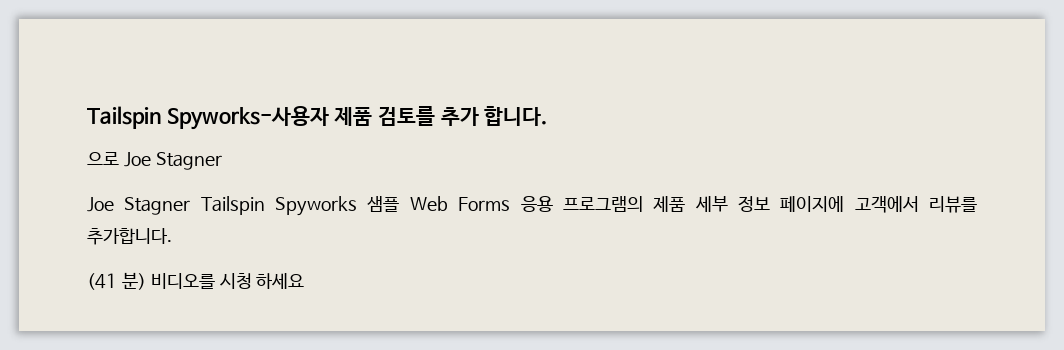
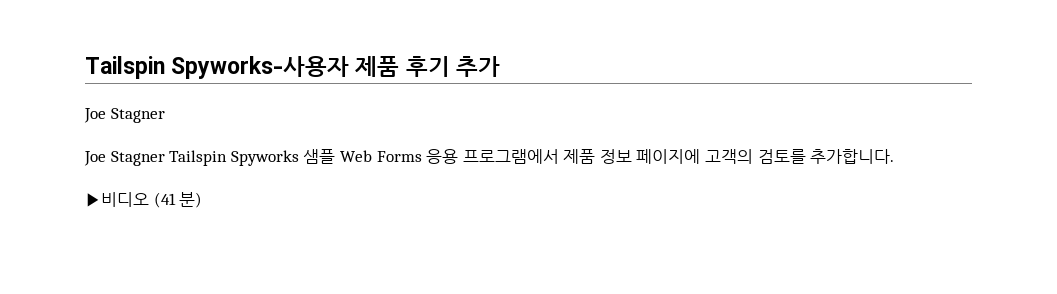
- Tailspin Spyworks-사용자 제품 검토를 추가 합니다.
- 으로 Joe Stagner
+ Tailspin Spyworks-사용자 제품 후기 추가
+ Joe Stagner
- Joe Stagner Tailspin Spyworks 샘플 Web Forms 응용 프로그램의 제품 세부 정보 페이지에 고객에서 리뷰를 추가합니다.
+ Joe Stagner Tailspin Spyworks 샘플 Web Forms 응용 프로그램에서 제품 정보 페이지에 고객의 검토를 추가합니다.
- (41 분) 비디오를 시청 하세요
+ ▶비디오 (41 분)

